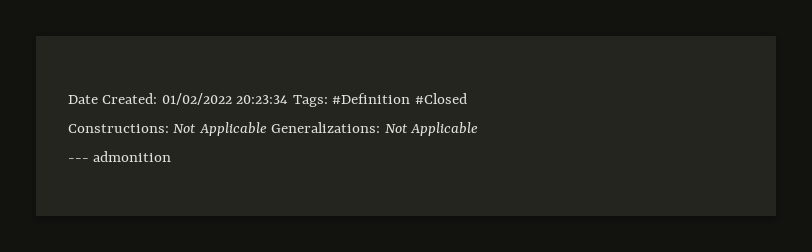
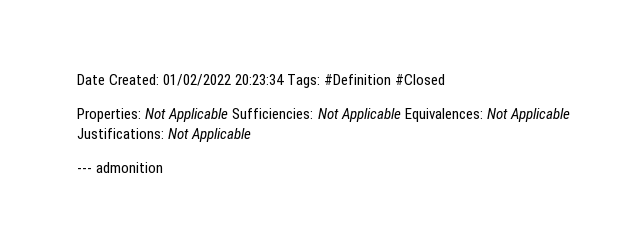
- Constructions: Not Applicable Generalizations: Not Applicable
+ Properties: Not Applicable Sufficiencies: Not Applicable Equivalences: Not Applicable Justifications: Not Applicable

